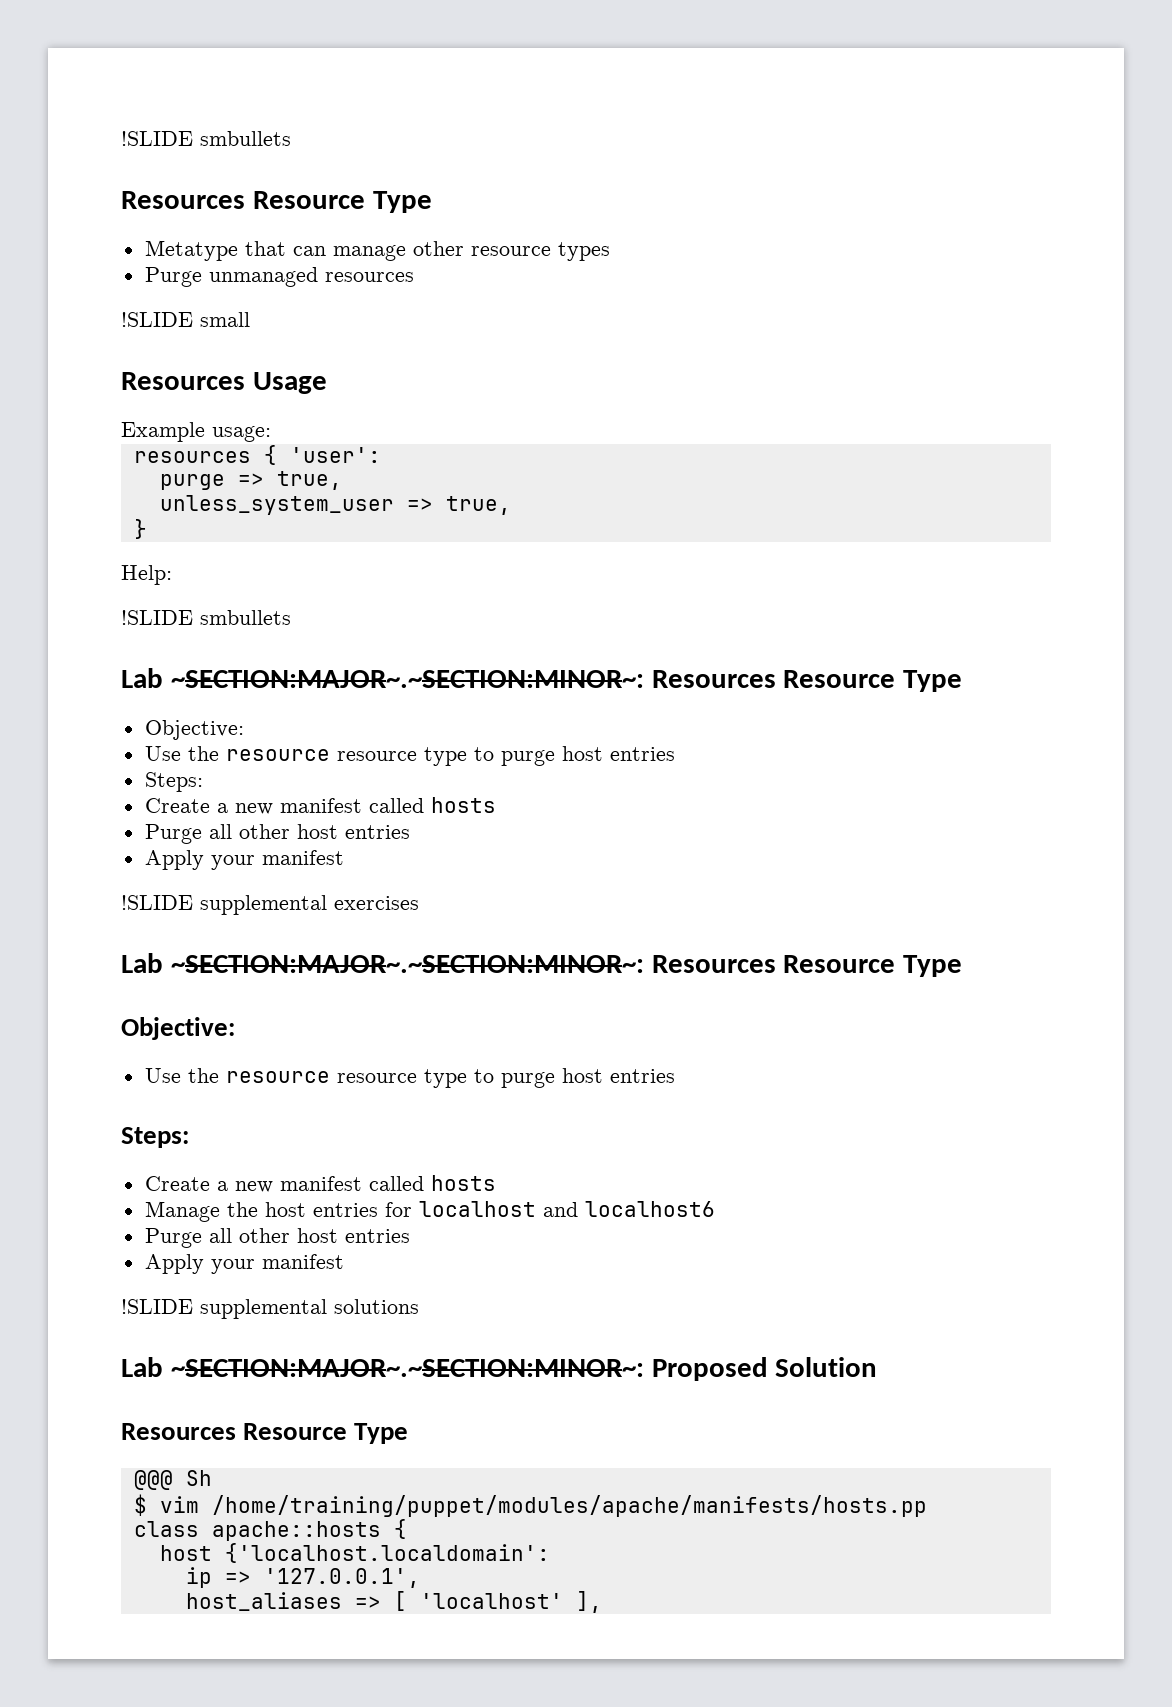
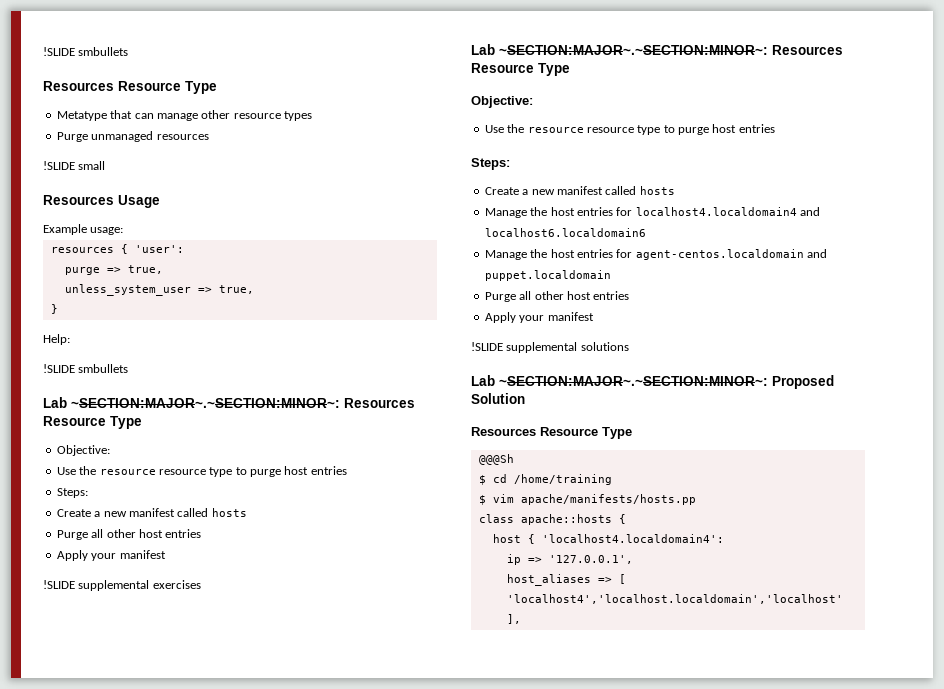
- Manage the host entries for localhost and localhost6
+ Manage the host entries for localhost4.localdomain4 and localhost6.localdomain6
+ Manage the host entries for agent-centos.localdomain and puppet.localdomain
- @@@ Sh
+ @@@Sh
+ $ cd /home/training
- $ vim /home/training/puppet/modules/apache/manifests/hosts.pp
+ $ vim apache/manifests/hosts.pp
- host {'localhost.localdomain':
+ host { 'localhost4.localdomain4':
- host_aliases => [ 'localhost' ],
+ host_aliases => [ 'localhost4','localhost.localdomain','localhost' ],

